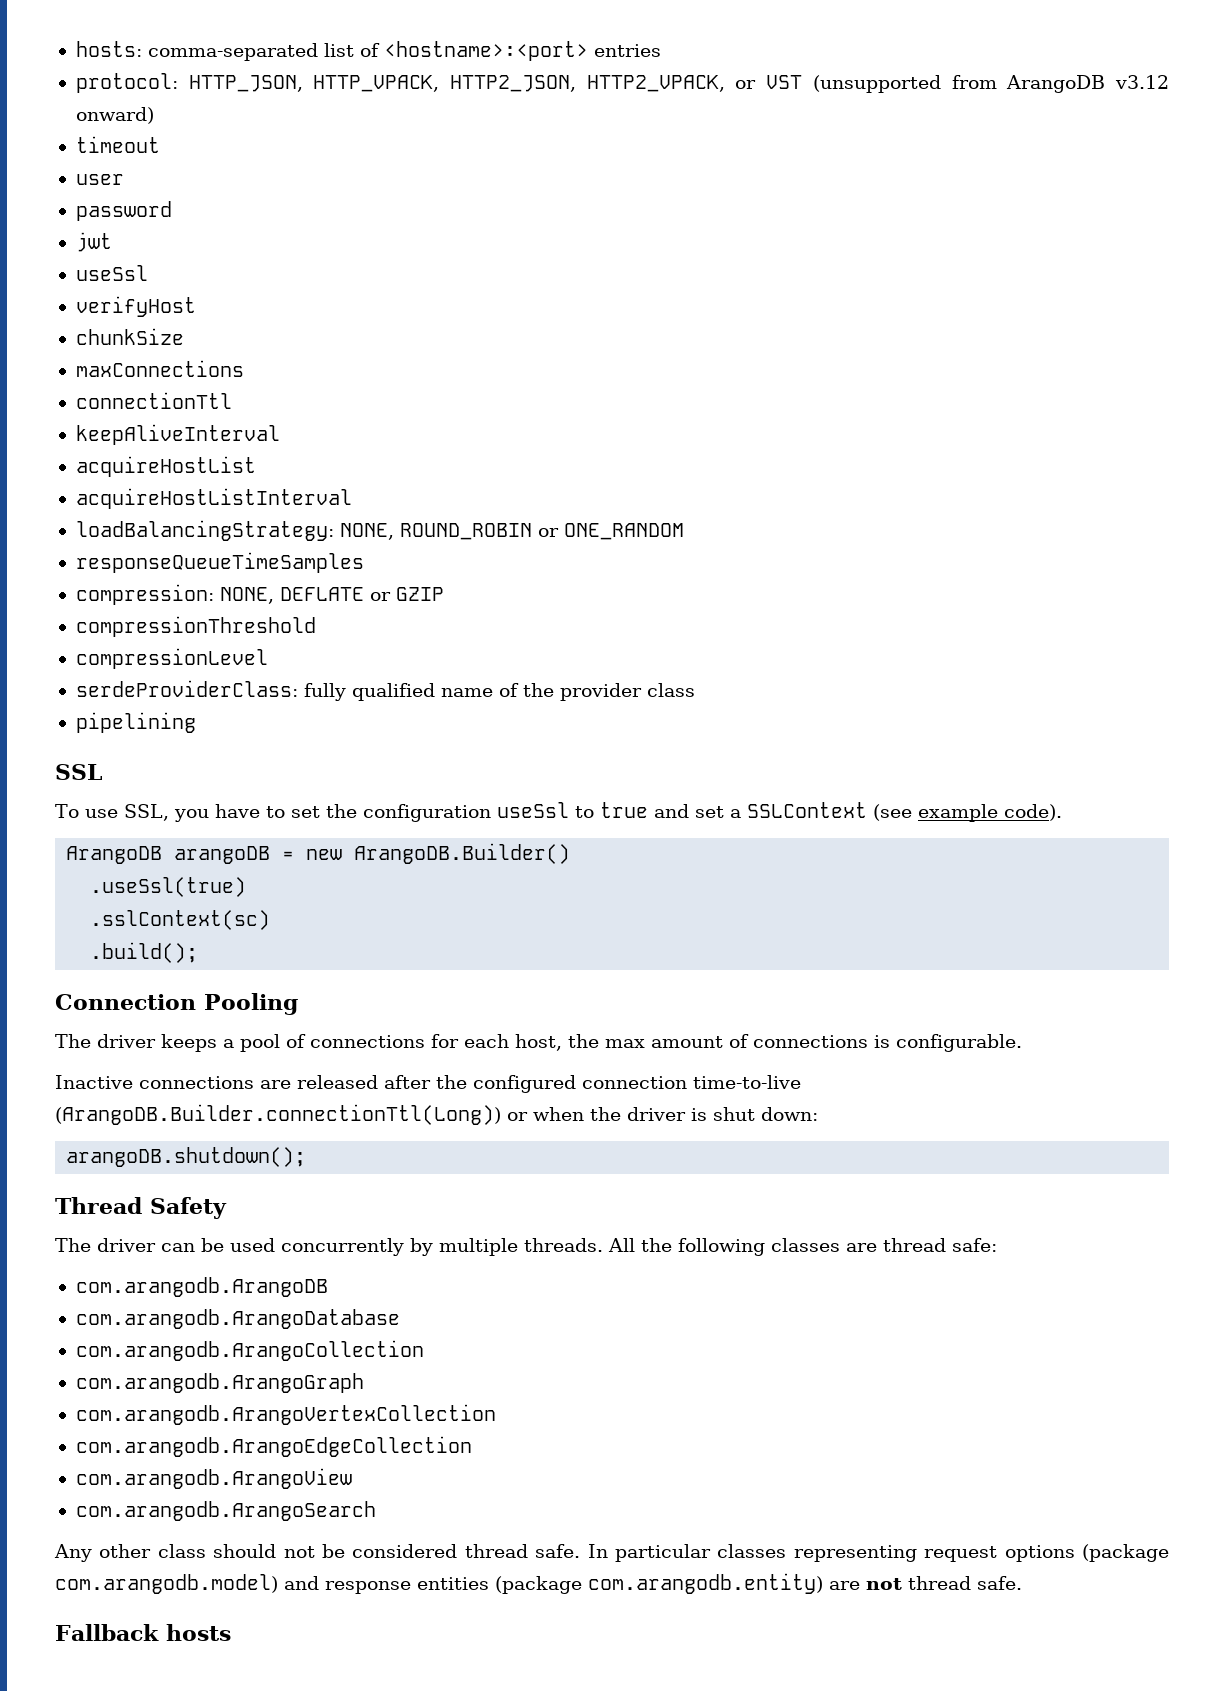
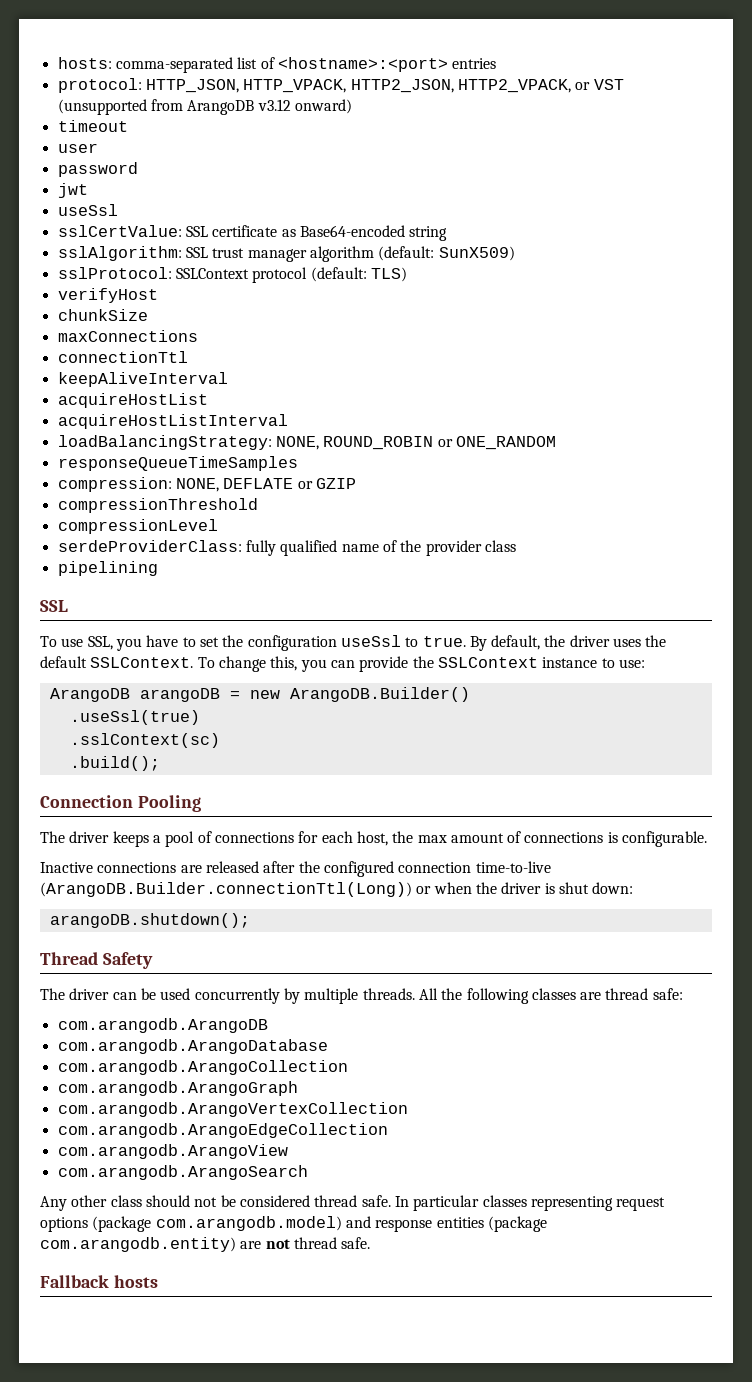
+ sslCertValue: SSL certificate as Base64-encoded string
+ sslAlgorithm: SSL trust manager algorithm (default: SunX509)
+ sslProtocol: SSLContext protocol (default: TLS)
- To use SSL, you have to set the configuration useSsl to true and set a SSLContext (see example code).
+ To use SSL, you have to set the configuration useSsl to true. By default, the driver uses the default SSLContext. To change this, you can provide the SSLContext instance to use:

